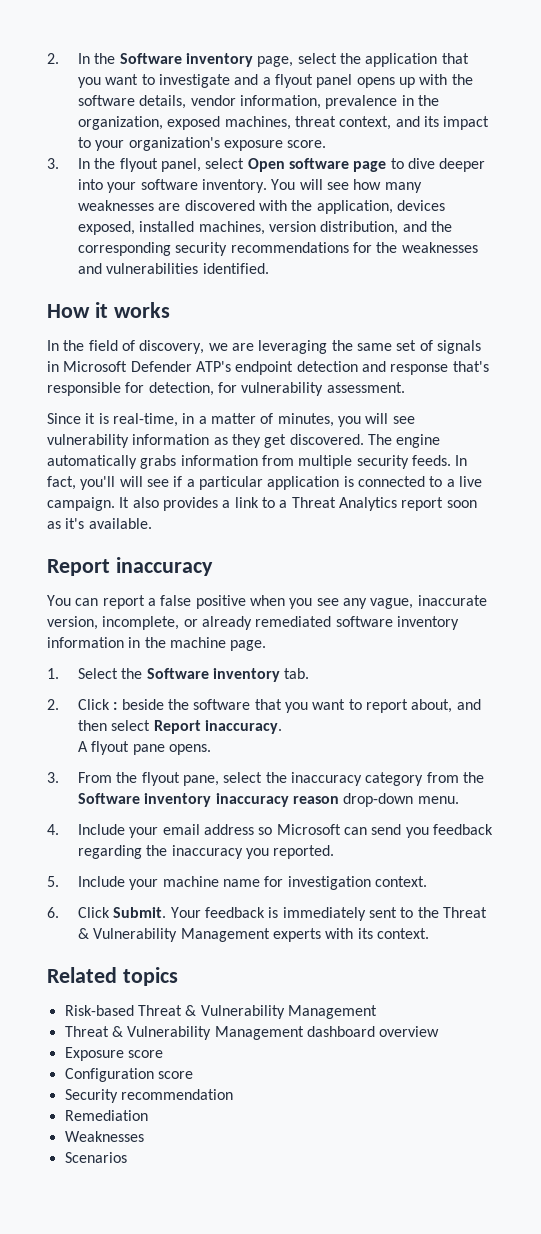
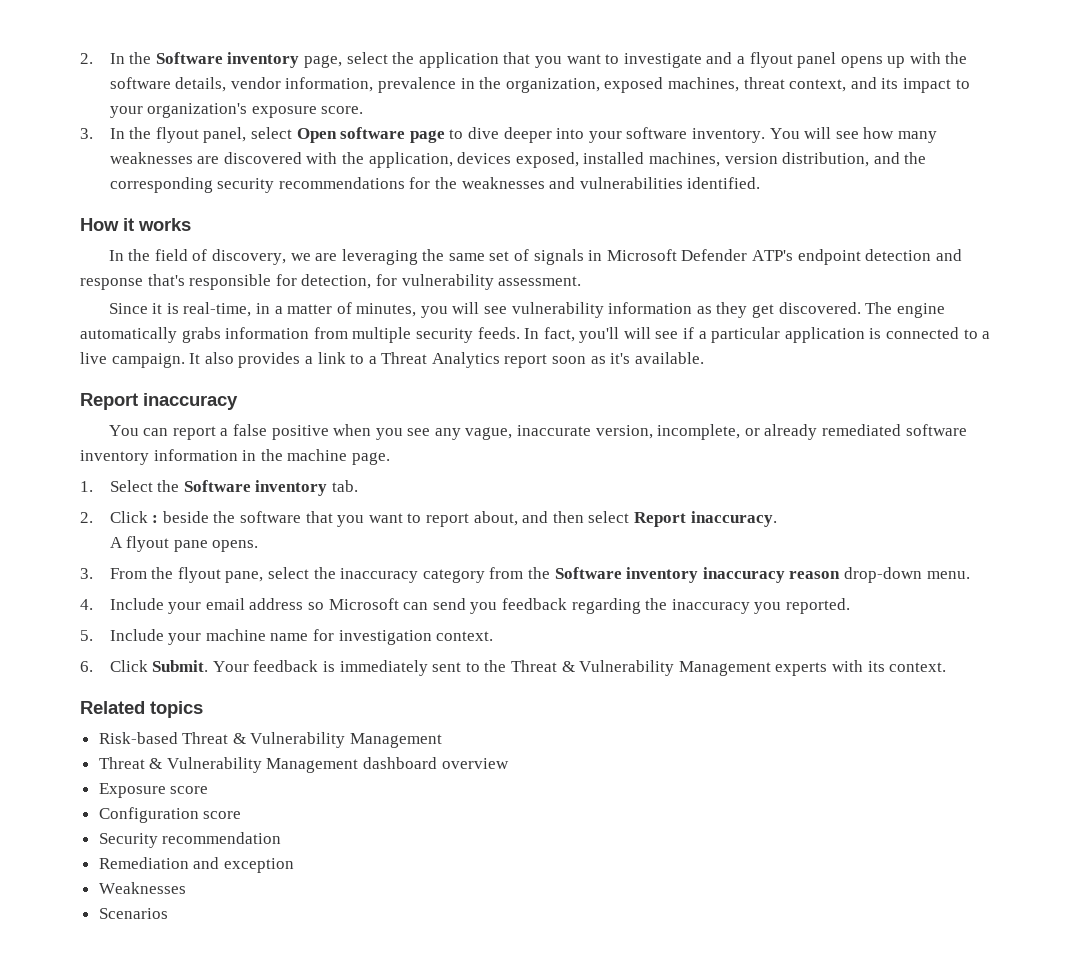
- Remediation
+ Remediation and exception

